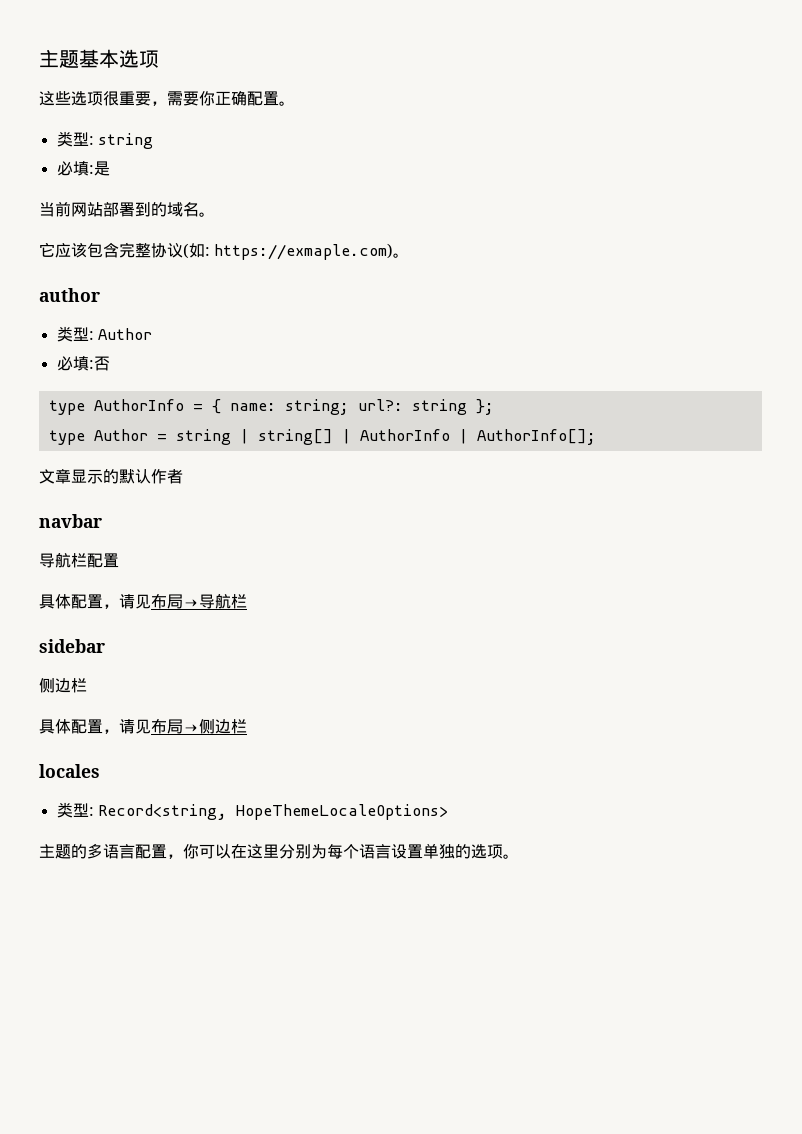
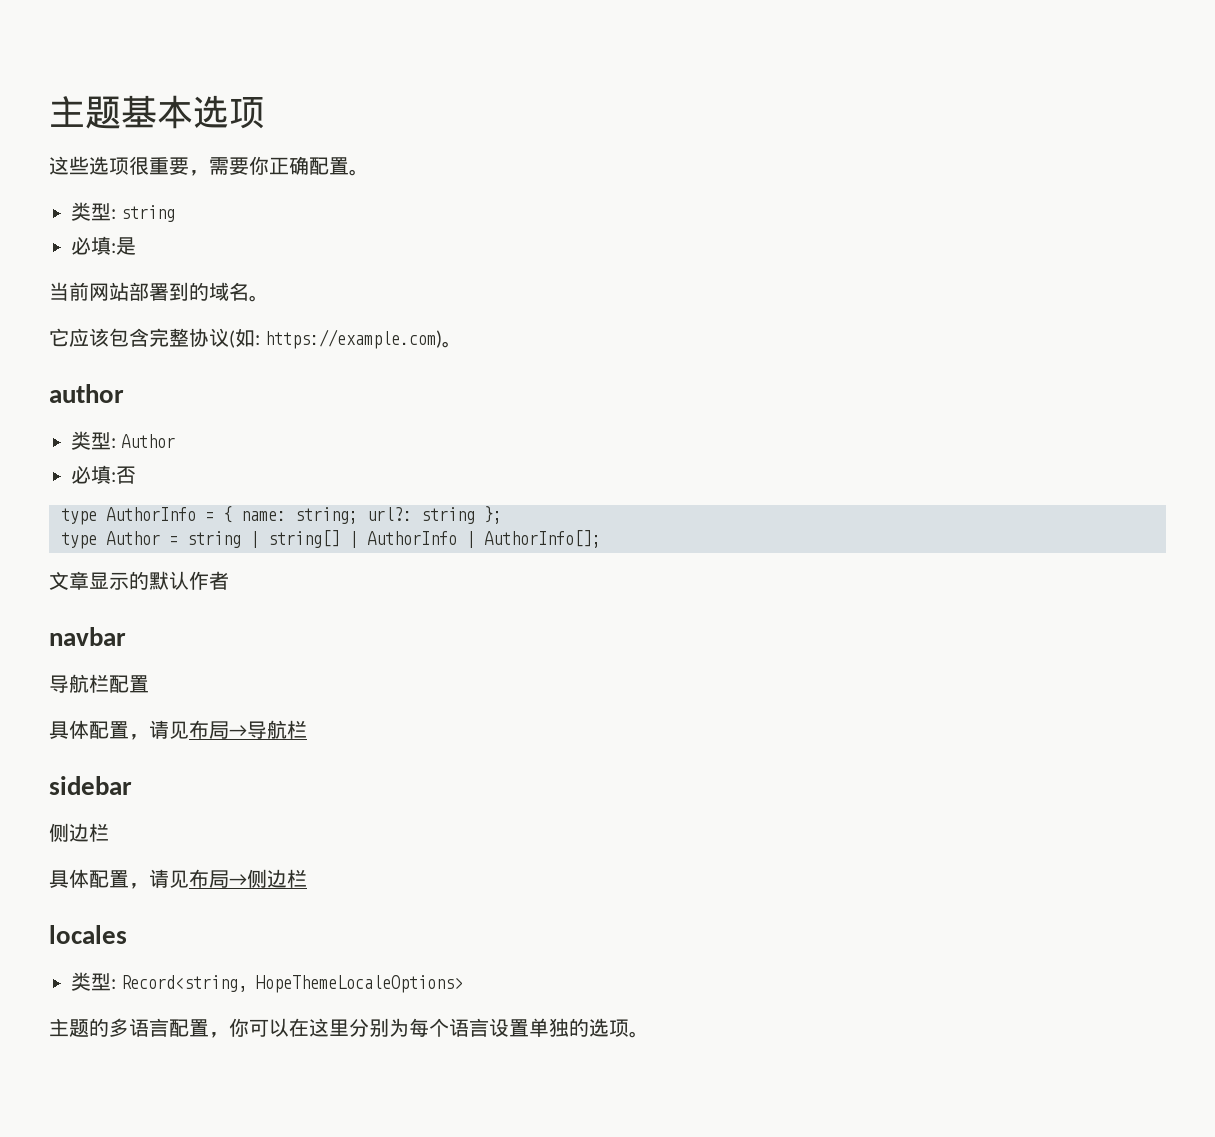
- 它应该包含完整协议(如: https://exmaple.com)。
+ 它应该包含完整协议(如: https://example.com)。

